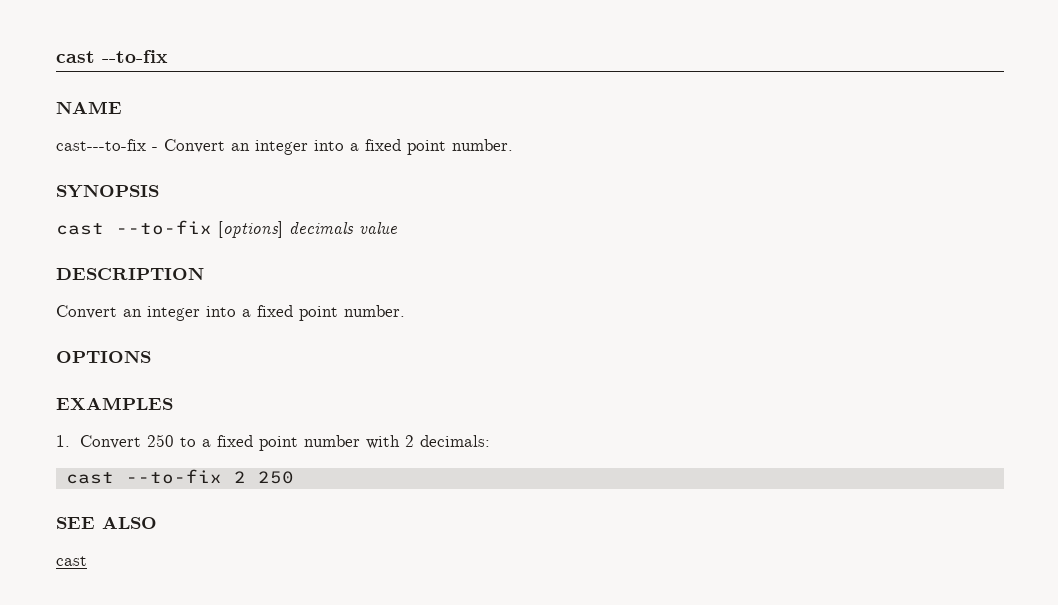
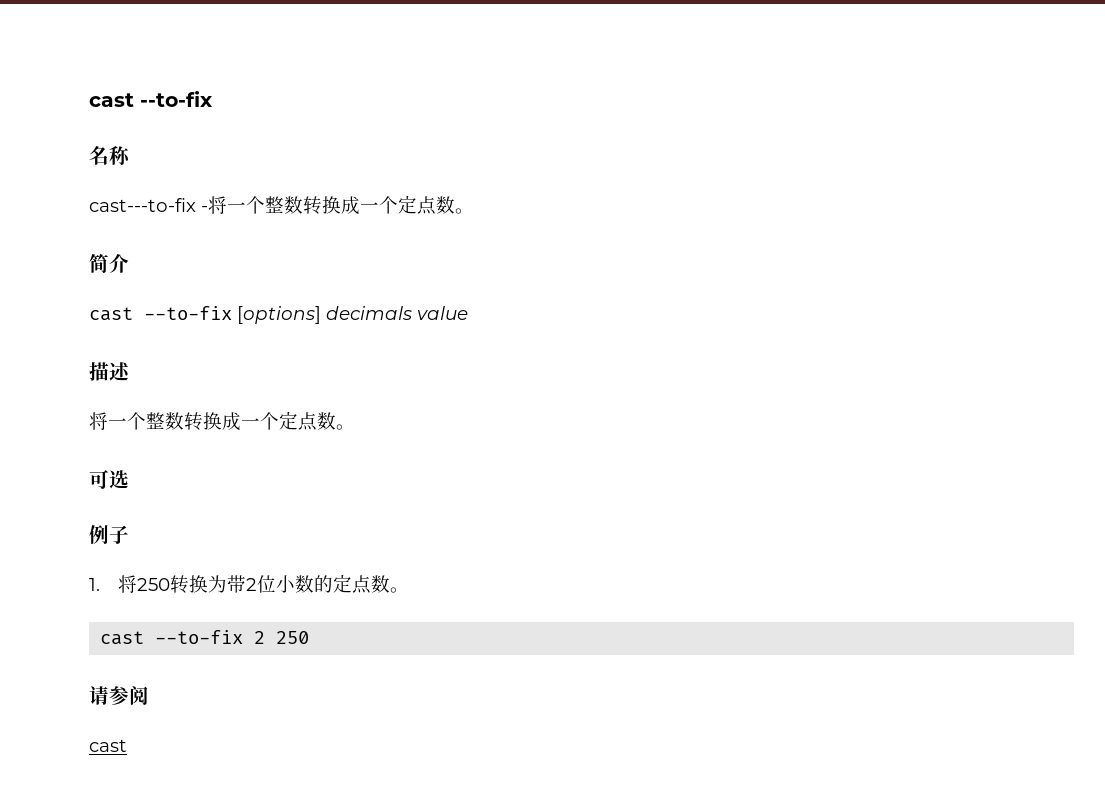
- NAME
+ 名称
- cast---to-fix - Convert an integer into a fixed point number.
- SYNOPSIS
+ cast---to-fix -将一个整数转换成一个定点数。
+ 简介
- DESCRIPTION
- Convert an integer into a fixed point number.
- OPTIONS
- EXAMPLES
- 1. Convert 250 to a fixed point number with 2 decimals:
+ 描述
+ 将一个整数转换成一个定点数。
+ 可选
+ 例子
+ 1.将250转换为带2位小数的定点数。
- SEE ALSO
+ 请参阅

